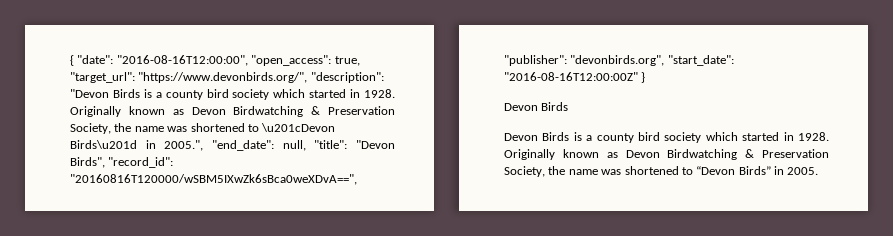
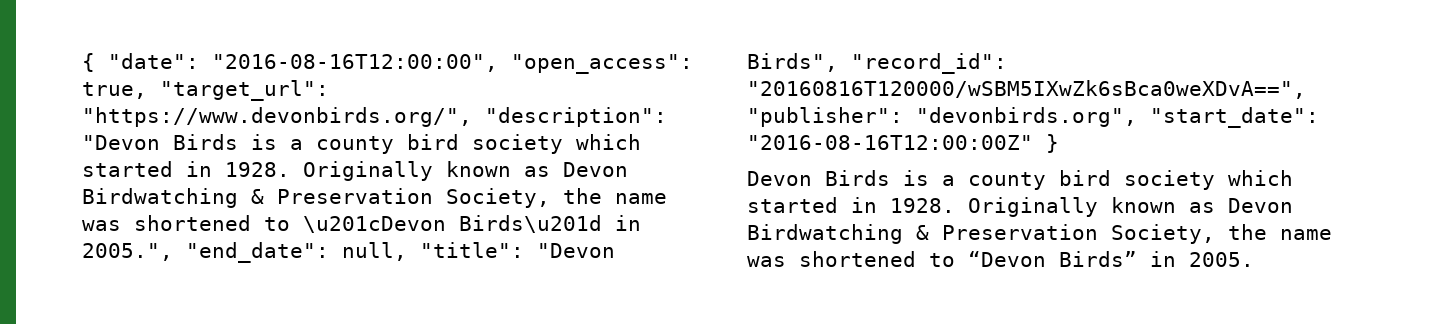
  Originally known as Devon Birdwatching & Preservation Society, the name was shortened to \u201cDevon Birds\u201d in 2005.", "end_date": null, "title": "Devon Birds", "record_id": "20160816T120000/wSBM5IXwZk6sBca0weXDvA==", "publisher": "devonbirds.org", "start_date": "2016-08-16T12:00:00Z" }
- Devon Birds

